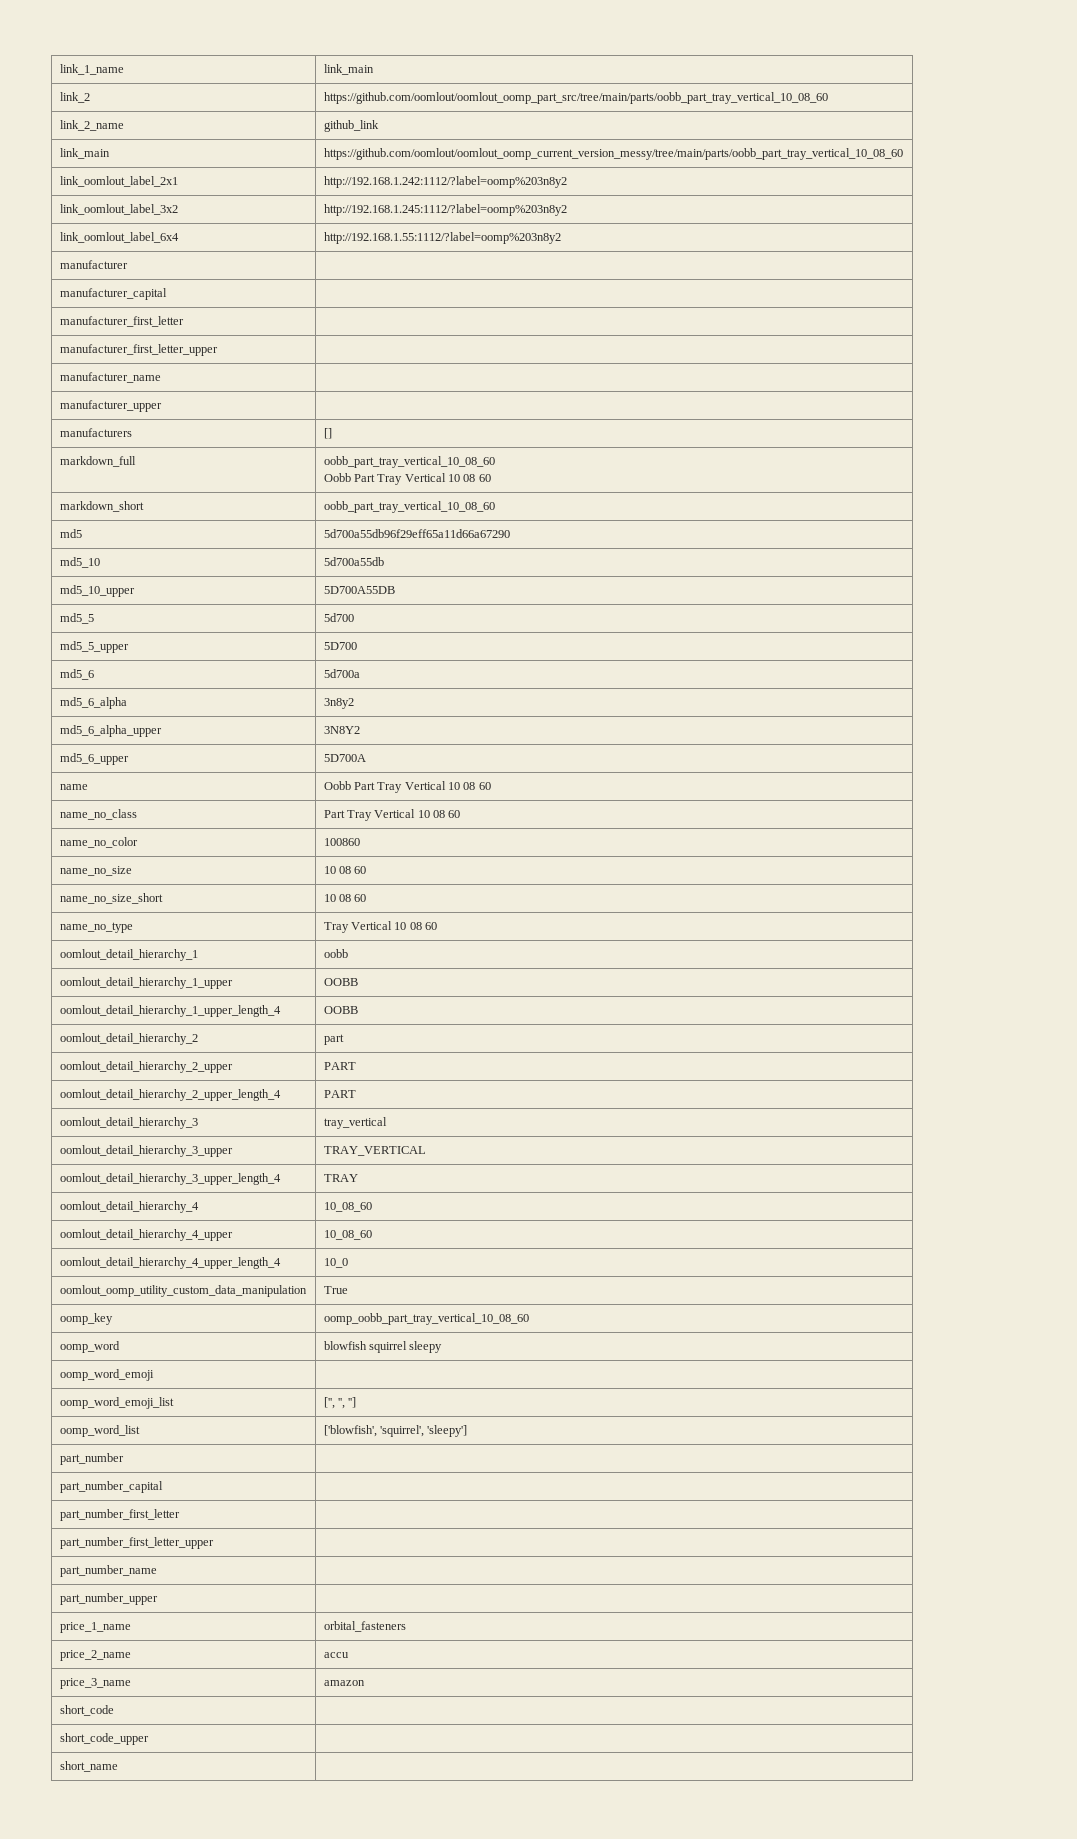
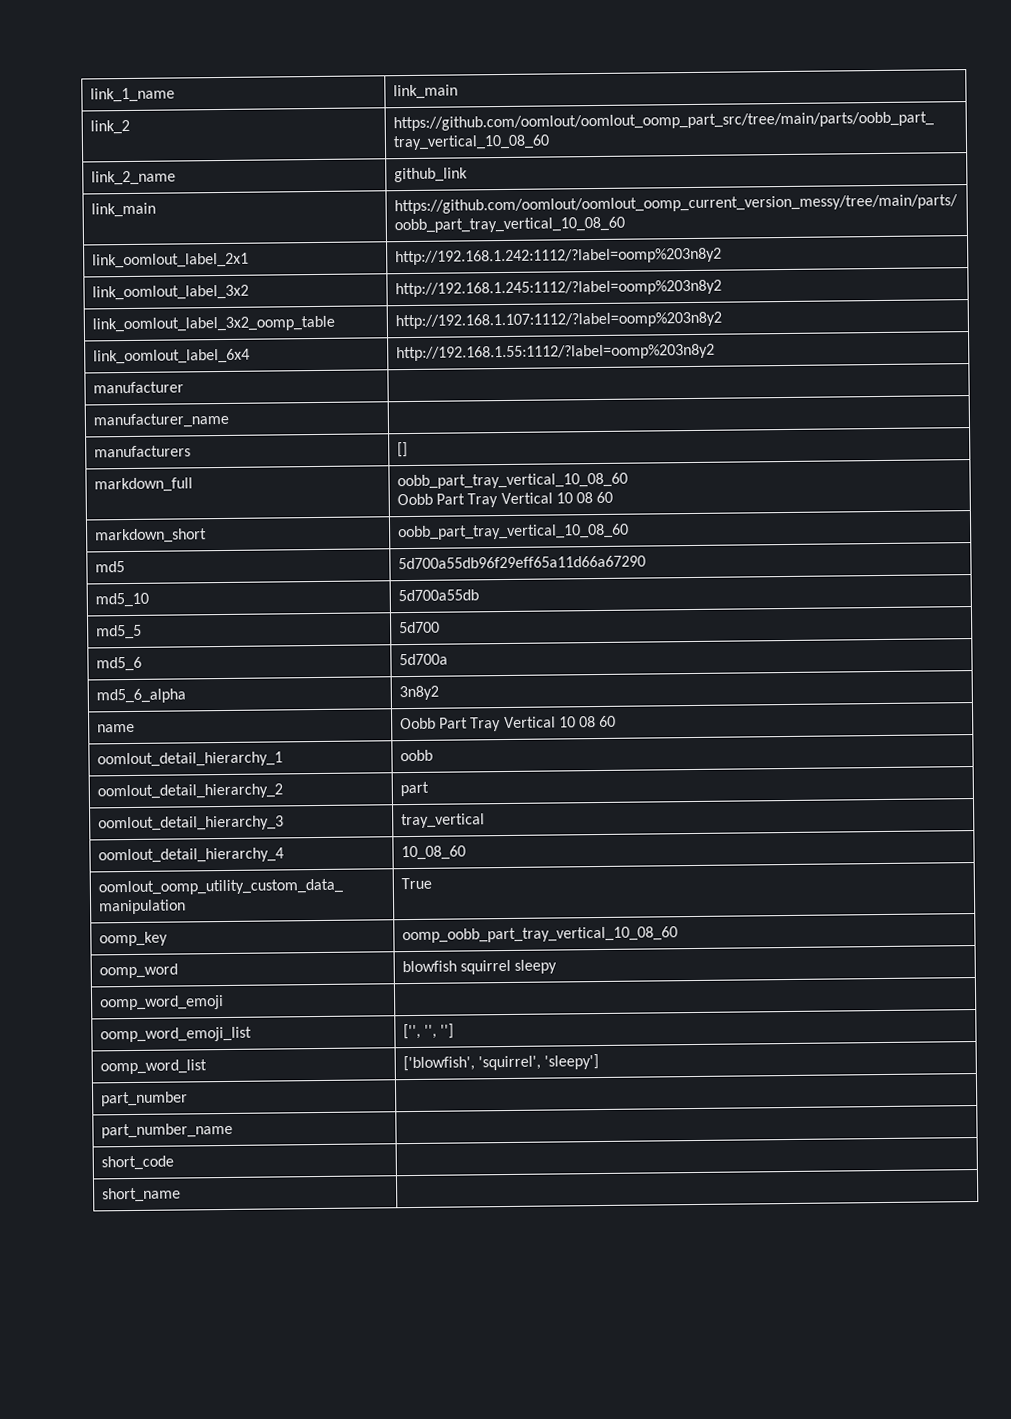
+ link_oomlout_label_3x2_oomp_table | http://192.168.1.107:1112/?label=oomp%203n8y2
- manufacturer_capital |
- manufacturer_first_letter |
- manufacturer_first_letter_upper |
- manufacturer_upper |
- md5_10_upper | 5D700A55DB
- md5_5_upper | 5D700
- md5_6_alpha_upper | 3N8Y2
- md5_6_upper | 5D700A
- name_no_class | Part Tray Vertical 10 08 60
- name_no_color | 100860
- name_no_size | 10 08 60
- name_no_size_short | 10 08 60
- name_no_type | Tray Vertical 10 08 60
  oomlout_detail_hierarchy_1 | oobb
- oomlout_detail_hierarchy_1_upper | OOBB
- oomlout_detail_hierarchy_1_upper_length_4 | OOBB
  oomlout_detail_hierarchy_2 | part
- oomlout_detail_hierarchy_2_upper | PART
- oomlout_detail_hierarchy_2_upper_length_4 | PART
  oomlout_detail_hierarchy_3 | tray_vertical
- oomlout_detail_hierarchy_3_upper | TRAY_VERTICAL
- oomlout_detail_hierarchy_3_upper_length_4 | TRAY
  oomlout_detail_hierarchy_4 | 10_08_60
- oomlout_detail_hierarchy_4_upper | 10_08_60
- oomlout_detail_hierarchy_4_upper_length_4 | 10_0
- part_number_capital |
- part_number_first_letter |
- part_number_first_letter_upper |
  part_number_name |
- part_number_upper |
- price_1_name | orbital_fasteners
- price_2_name | accu
- price_3_name | amazon
- short_code_upper |

